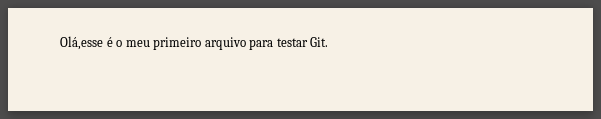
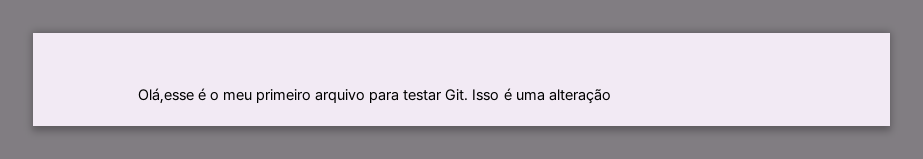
- Olá,esse é o meu primeiro arquivo para testar Git.
+ Olá,esse é o meu primeiro arquivo para testar Git. Isso é uma alteração

